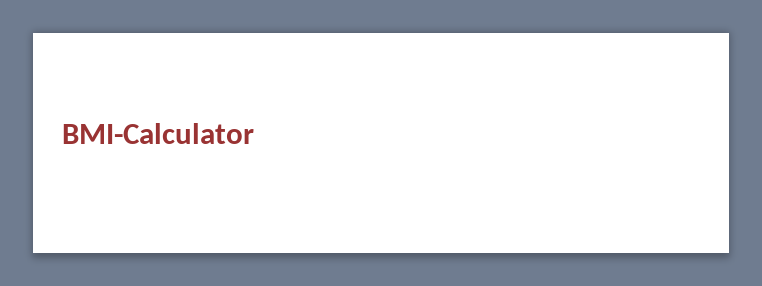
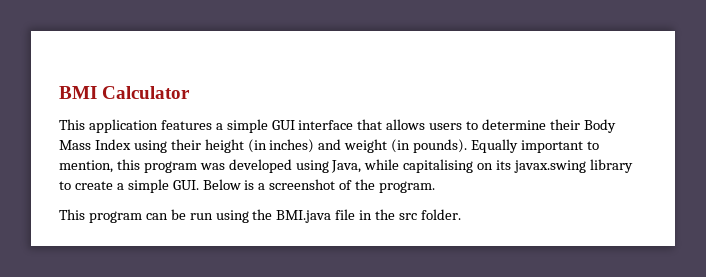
- BMI-Calculator
+ BMI Calculator
+ This application features a simple GUI interface that allows users to determine their Body Mass Index using their height (in inches) and weight (in pounds). Equally important to mention, this program was developed using Java, while capitalising on its javax.swing library to create a simple GUI. Below is a screenshot of the program.
+ This program can be run using the BMI.java file in the src folder.

